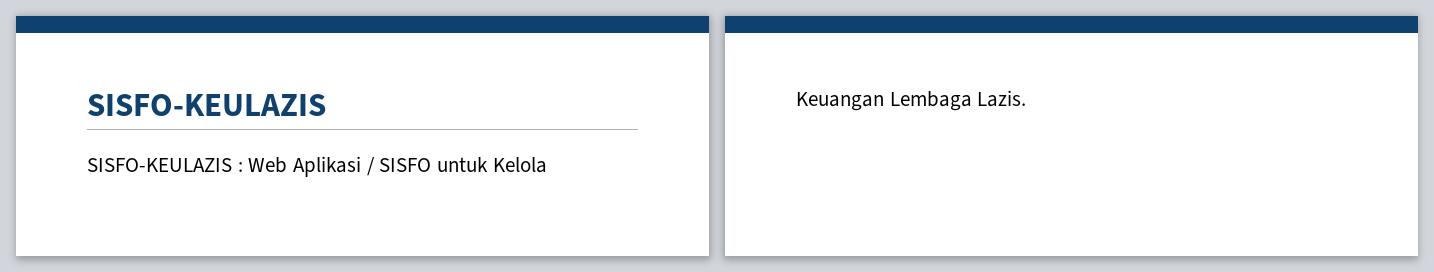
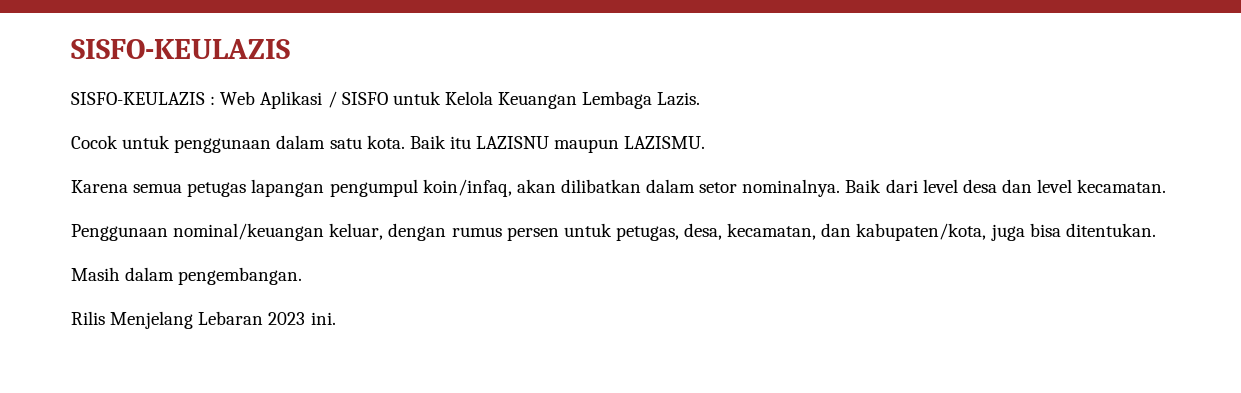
+ Cocok untuk penggunaan dalam satu kota. Baik itu LAZISNU maupun LAZISMU.
+ Karena semua petugas lapangan pengumpul koin/infaq, akan dilibatkan dalam setor nominalnya. Baik dari level desa dan level kecamatan.
+ Penggunaan nominal/keuangan keluar, dengan rumus persen untuk petugas, desa, kecamatan, dan kabupaten/kota, juga bisa ditentukan.
+ Masih dalam pengembangan.
+ Rilis Menjelang Lebaran 2023 ini.

